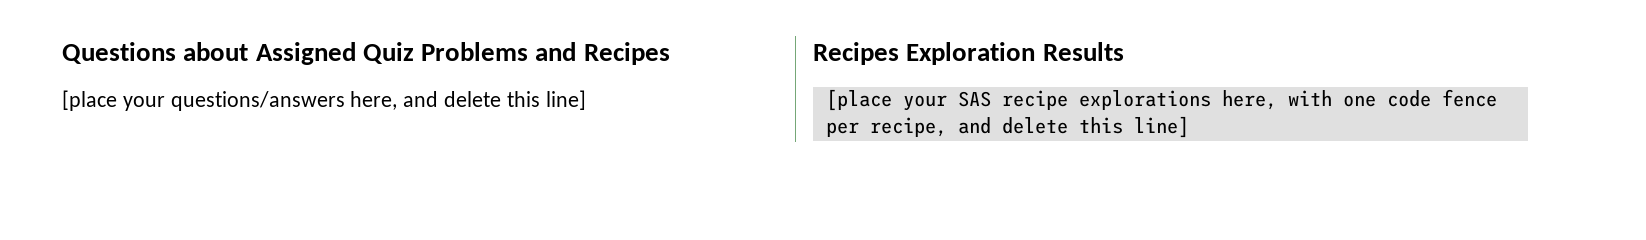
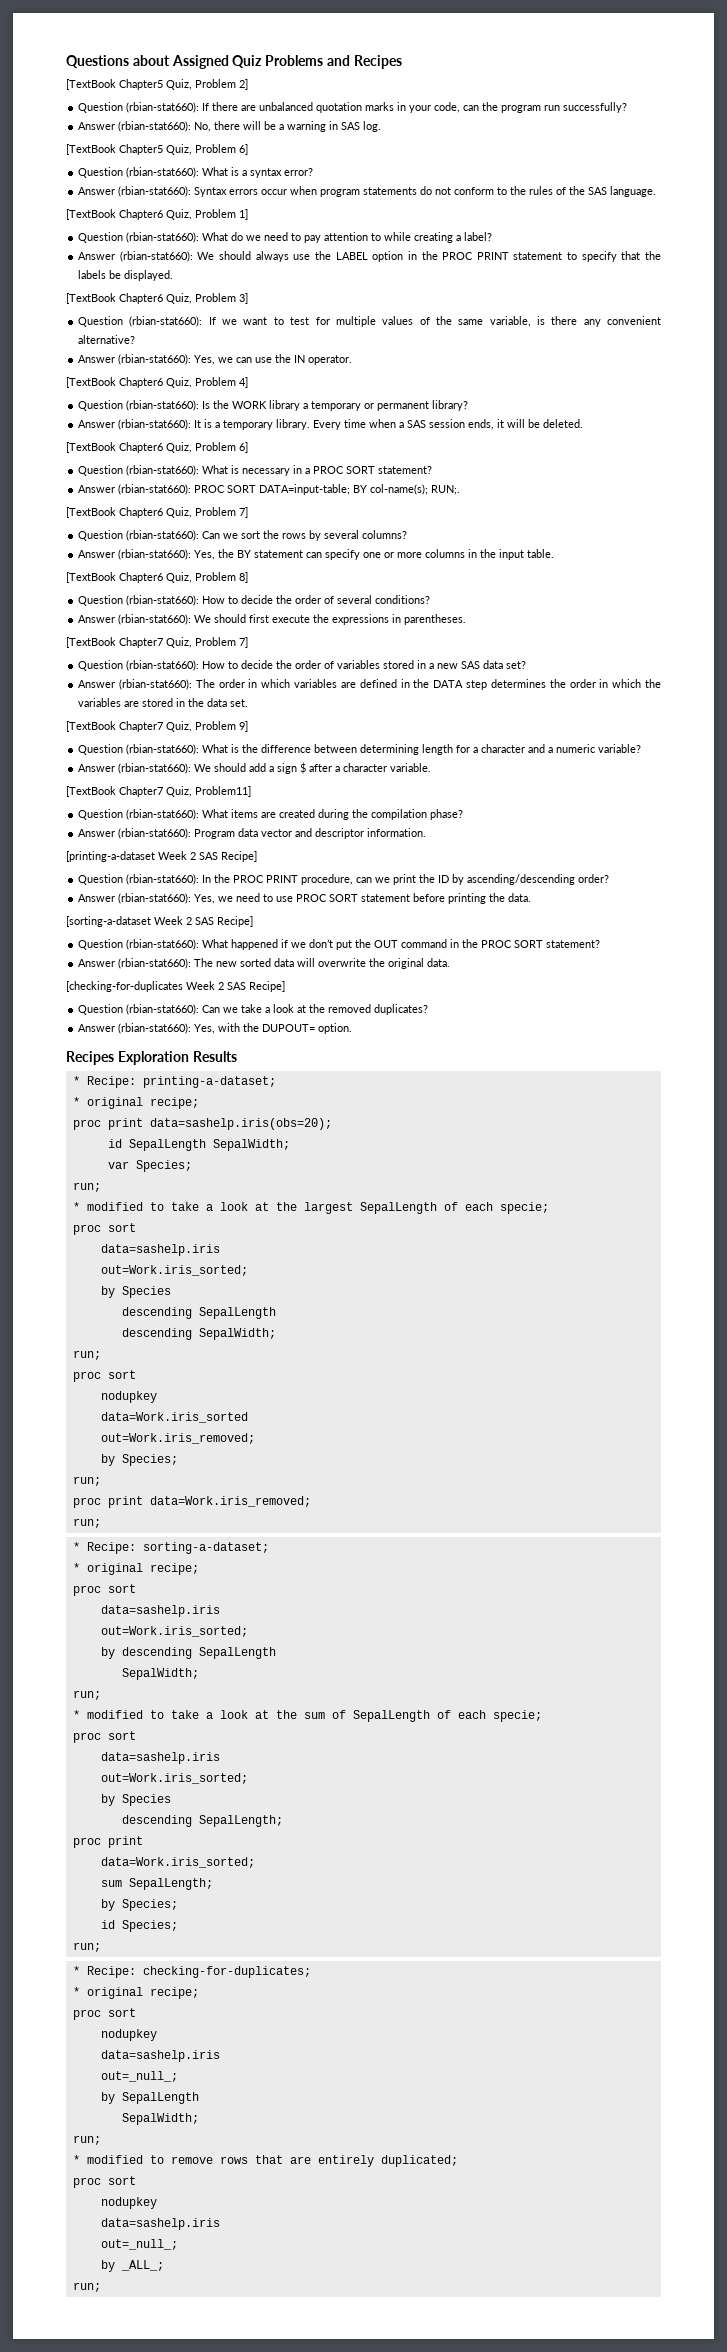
- [place your questions/answers here, and delete this line]
+ [TextBook Chapter5 Quiz, Problem 2]
+ Question (rbian-stat660): If there are unbalanced quotation marks in your code, can the program run successfully?
+ Answer (rbian-stat660): No, there will be a warning in SAS log.
+ [TextBook Chapter5 Quiz, Problem 6]
+ Question (rbian-stat660): What is a syntax error?
+ Answer (rbian-stat660): Syntax errors occur when program statements do not conform to the rules of the SAS language.
+ [TextBook Chapter6 Quiz, Problem 1]
+ Question (rbian-stat660): What do we need to pay attention to while creating a label?
+ Answer (rbian-stat660): We should always use the LABEL option in the PROC PRINT statement to specify that the labels be displayed.
+ [TextBook Chapter6 Quiz, Problem 3]
+ Question (rbian-stat660): If we want to test for multiple values of the same variable, is there any convenient alternative?
+ Answer (rbian-stat660): Yes, we can use the IN operator.
+ [TextBook Chapter6 Quiz, Problem 4]
+ Question (rbian-stat660): Is the WORK library a temporary or permanent library?
+ Answer (rbian-stat660): It is a temporary library. Every time when a SAS session ends, it will be deleted.
+ [TextBook Chapter6 Quiz, Problem 6]
+ Question (rbian-stat660): What is necessary in a PROC SORT statement?
+ Answer (rbian-stat660): PROC SORT DATA=input-table; BY col-name(s); RUN;.
+ [TextBook Chapter6 Quiz, Problem 7]
+ Question (rbian-stat660): Can we sort the rows by several columns?
+ Answer (rbian-stat660): Yes, the BY statement can specify one or more columns in the input table.
+ [TextBook Chapter6 Quiz, Problem 8]
+ Question (rbian-stat660): How to decide the order of several conditions?
+ Answer (rbian-stat660): We should first execute the expressions in parentheses.
+ [TextBook Chapter7 Quiz, Problem 7]
+ Question (rbian-stat660): How to decide the order of variables stored in a new SAS data set?
+ Answer (rbian-stat660): The order in which variables are defined in the DATA step determines the order in which the variables are stored in the data set.
+ [TextBook Chapter7 Quiz, Problem 9]
+ Question (rbian-stat660): What is the difference between determining length for a character and a numeric variable?
+ Answer (rbian-stat660): We should add a sign $ after a character variable.
+ [TextBook Chapter7 Quiz, Problem11]
+ Question (rbian-stat660): What items are created during the compilation phase?
+ Answer (rbian-stat660): Program data vector and descriptor information.
+ [printing-a-dataset Week 2 SAS Recipe]
+ Question (rbian-stat660): In the PROC PRINT procedure, can we print the ID by ascending/descending order?
+ Answer (rbian-stat660): Yes, we need to use PROC SORT statement before printing the data.
+ [sorting-a-dataset Week 2 SAS Recipe]
+ Question (rbian-stat660): What happened if we don’t put the OUT command in the PROC SORT statement?
+ Answer (rbian-stat660): The new sorted data will overwrite the original data.
+ [checking-for-duplicates Week 2 SAS Recipe]
+ Question (rbian-stat660): Can we take a look at the removed duplicates?
+ Answer (rbian-stat660): Yes, with the DUPOUT= option.
  Recipes Exploration Results
- [place your SAS recipe explorations here, with one code fence per recipe, and delete this line]
+ * Recipe: printing-a-dataset;
+ * original recipe;
+ proc print data=sashelp.iris(obs=20);
+ id SepalLength SepalWidth;
+ var Species;
+ run;
+ * modified to take a look at the largest SepalLength of each specie;
+ proc sort
+ data=sashelp.iris
+ out=Work.iris_sorted;
+ by Species
+ descending SepalLength
+ descending SepalWidth;
+ run;
+ proc sort
+ nodupkey
+ data=Work.iris_sorted
+ out=Work.iris_removed;
+ by Species;
+ run;
+ proc print data=Work.iris_removed;
+ run;
+ * Recipe: sorting-a-dataset;
+ * original recipe;
+ proc sort
+ data=sashelp.iris
+ out=Work.iris_sorted;
+ by descending SepalLength
+ SepalWidth;
+ run;
+ * modified to take a look at the sum of SepalLength of each specie;
+ proc sort
+ data=sashelp.iris
+ out=Work.iris_sorted;
+ by Species
+ descending SepalLength;
+ proc print
+ data=Work.iris_sorted;
+ sum SepalLength;
+ by Species;
+ id Species;
+ run;
+ * Recipe: checking-for-duplicates;
+ * original recipe;
+ proc sort
+ nodupkey
+ data=sashelp.iris
+ out=_null_;
+ by SepalLength
+ SepalWidth;
+ run;
+ * modified to remove rows that are entirely duplicated;
+ proc sort
+ nodupkey
+ data=sashelp.iris
+ out=_null_;
+ by _ALL_;
+ run;

